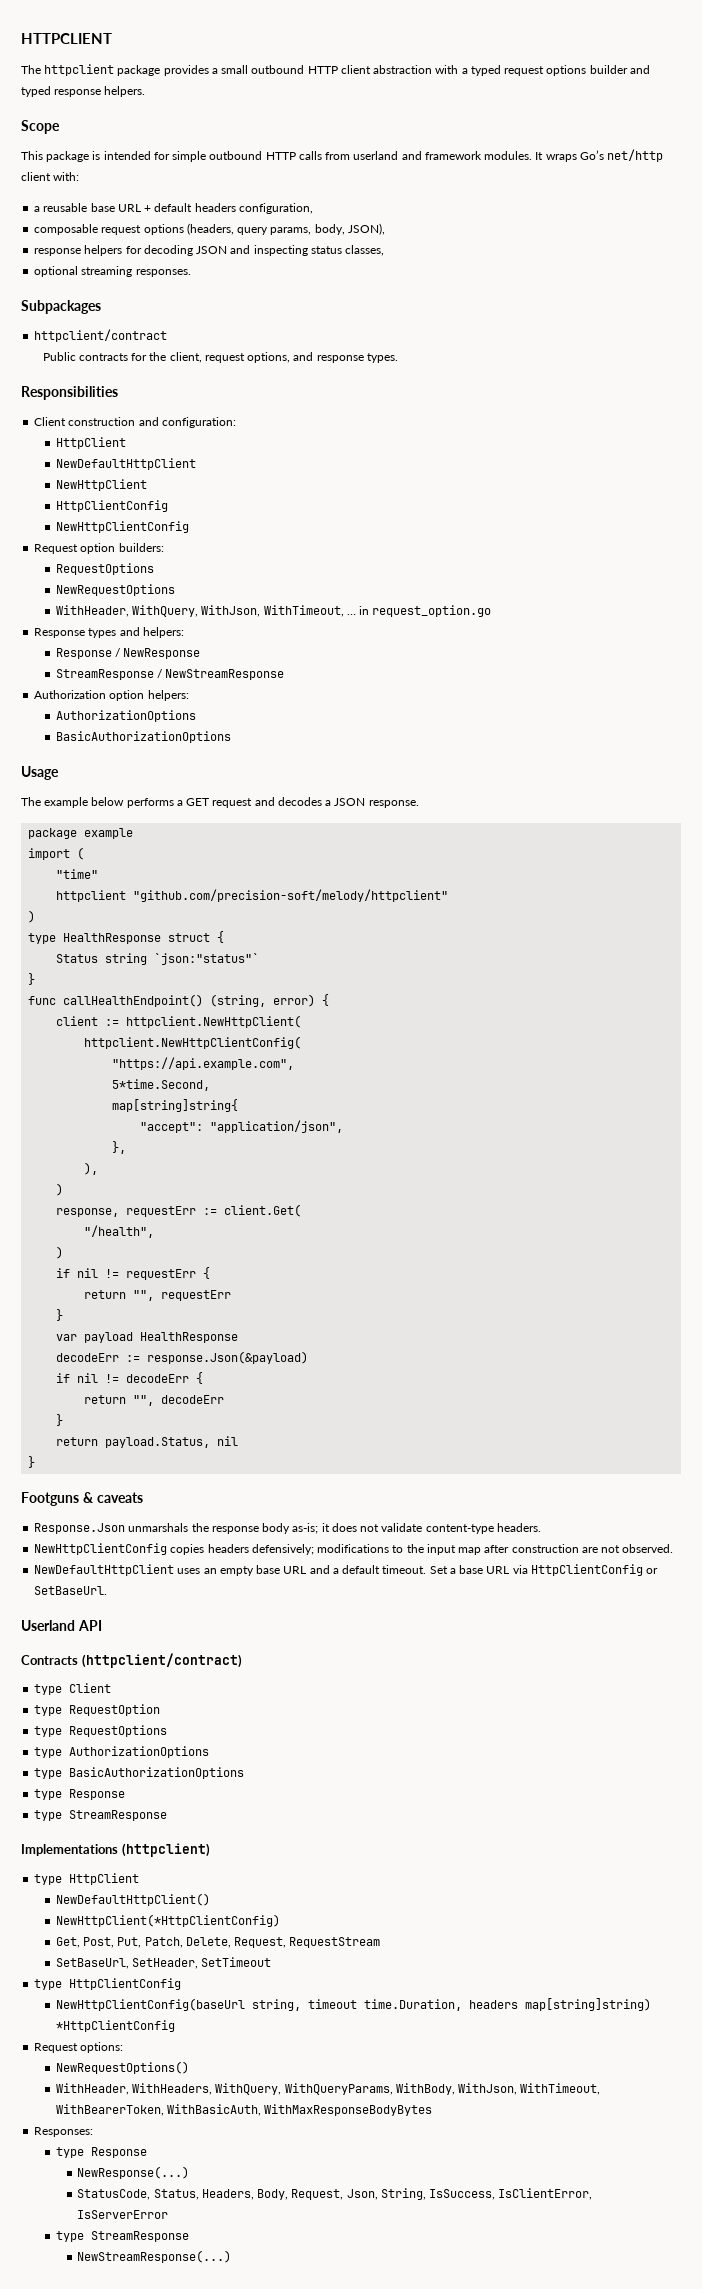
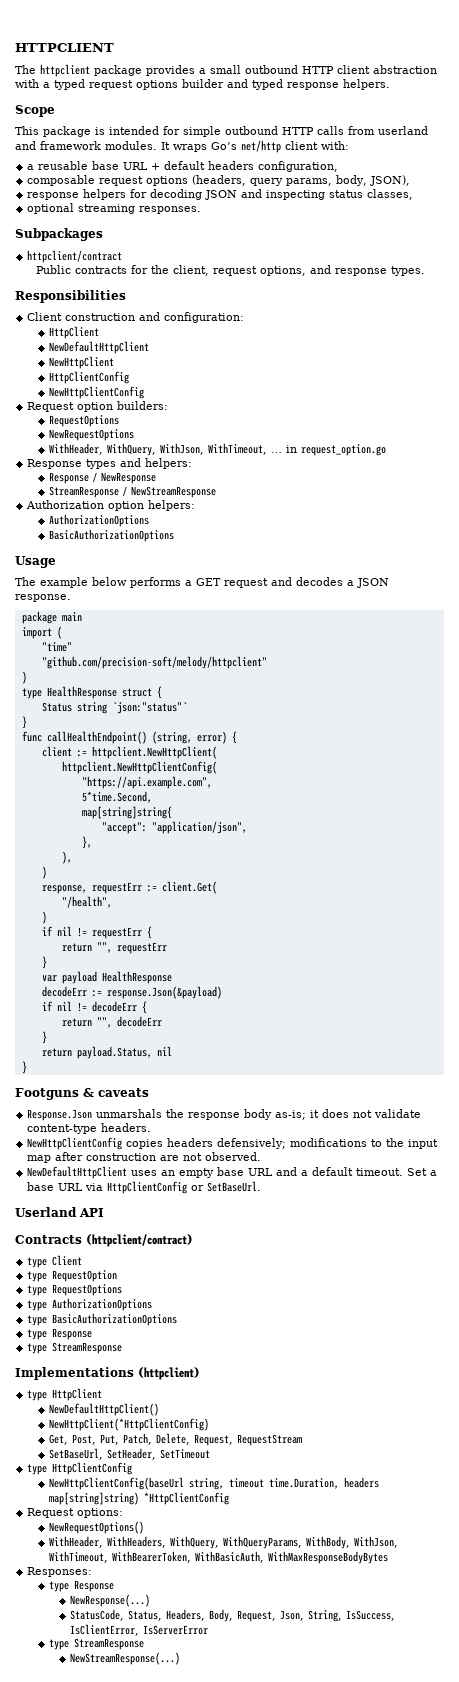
- package example
+ package main
- httpclient "github.com/precision-soft/melody/httpclient"
+ "github.com/precision-soft/melody/httpclient"

